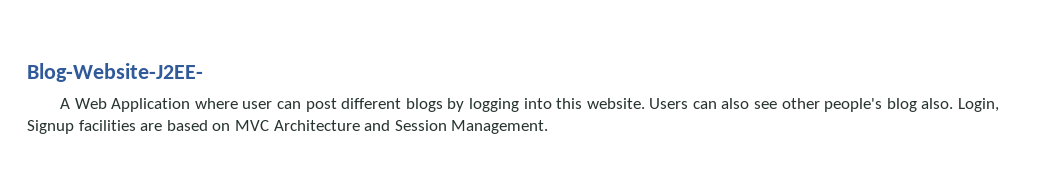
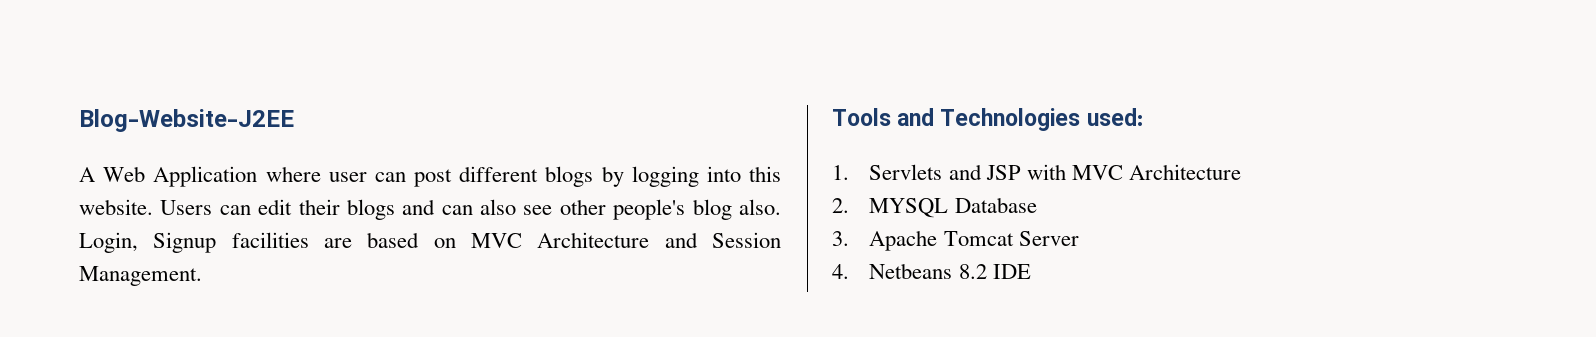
- Blog-Website-J2EE-
+ Blog-Website-J2EE
- Users can also see other people's blog also.
+ Users can edit their blogs and can also see other people's blog also.
+ Tools and Technologies used:
+ 1. Servlets and JSP with MVC Architecture
+ 2. MYSQL Database
+ 3. Apache Tomcat Server
+ 4. Netbeans 8.2 IDE

